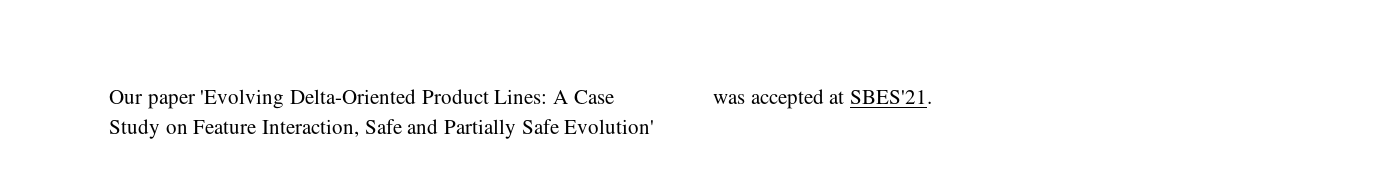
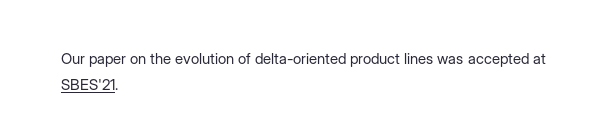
- Our paper 'Evolving Delta-Oriented Product Lines: A Case Study on Feature Interaction, Safe and Partially Safe Evolution' was accepted at SBES'21.
+ Our paper on the evolution of delta-oriented product lines was accepted at SBES'21.

